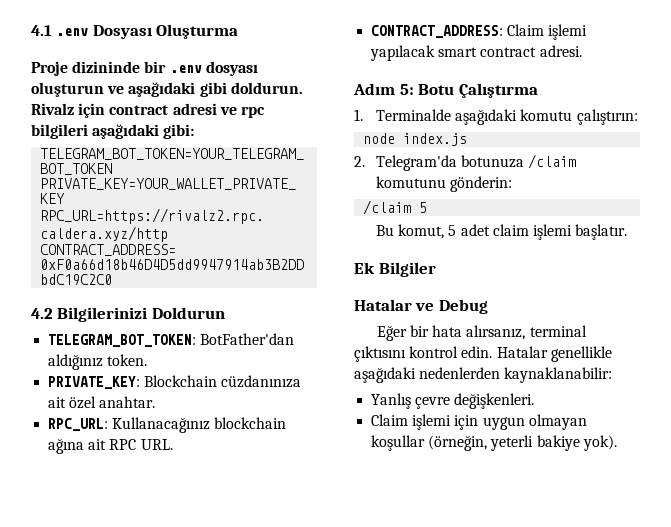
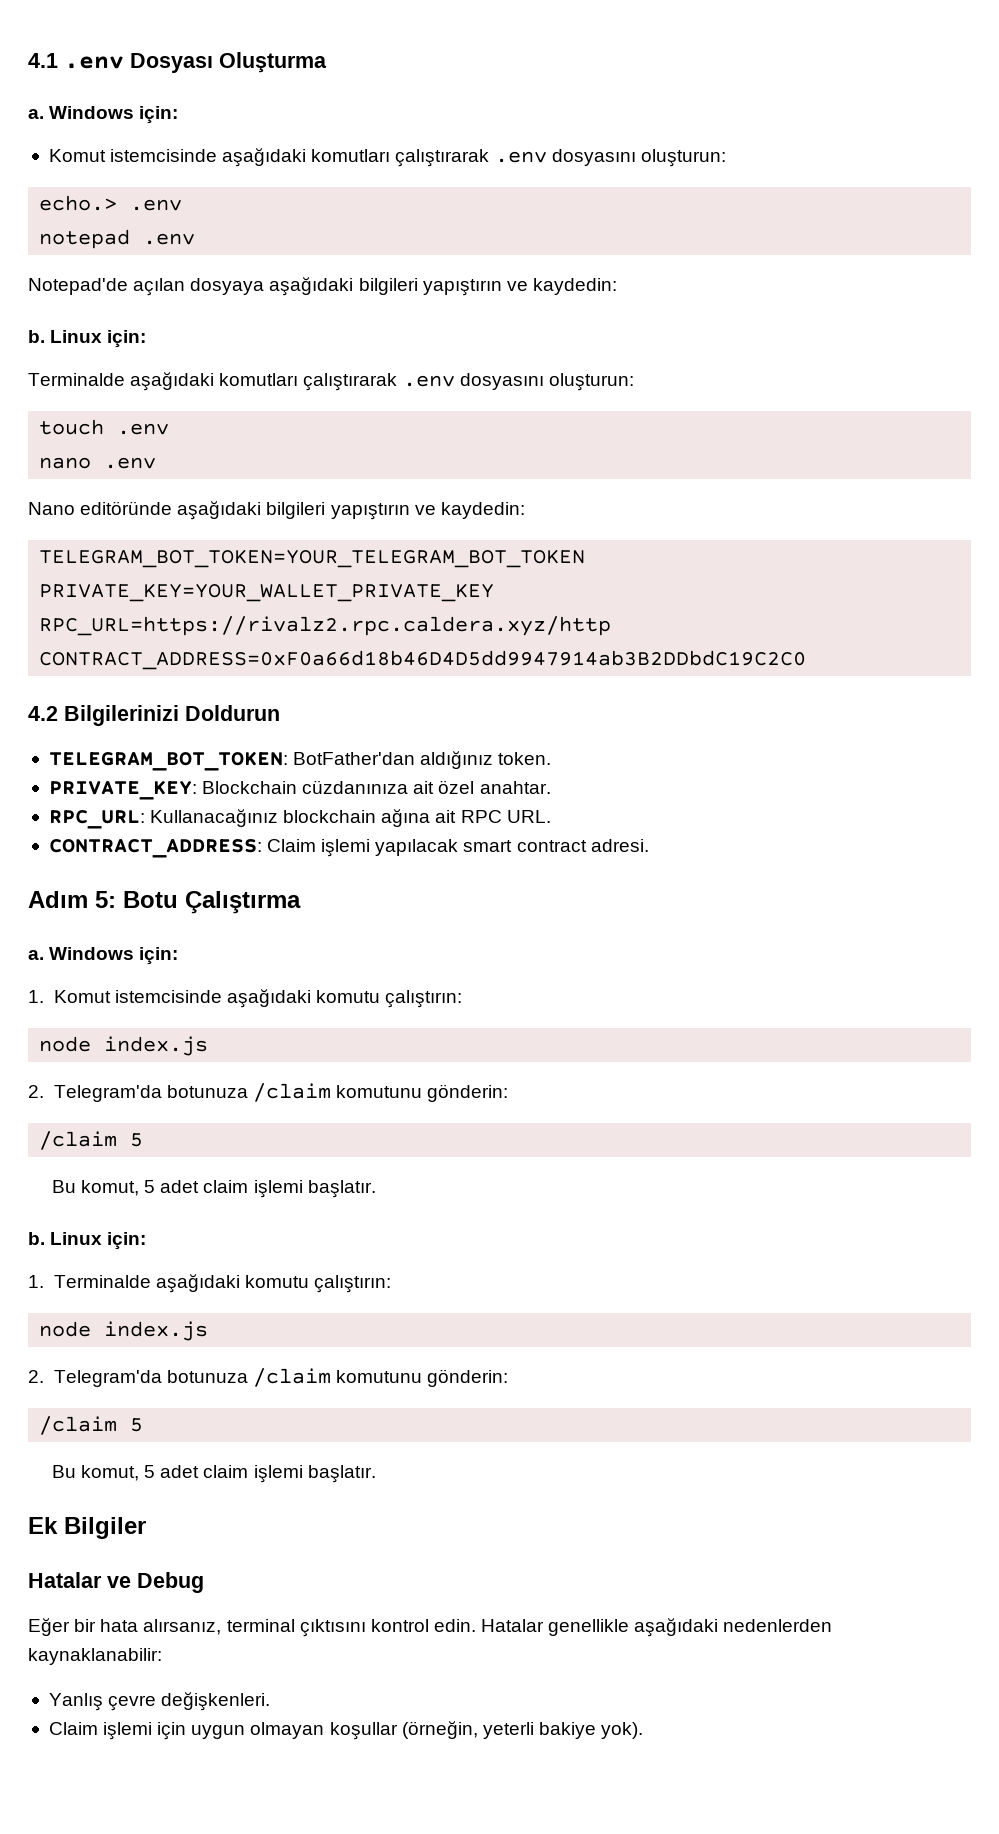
  4.1 .env Dosyası Oluşturma
- Proje dizininde bir .env dosyası oluşturun ve aşağıdaki gibi doldurun. Rivalz için contract adresi ve rpc bilgileri aşağıdaki gibi:
+ a. Windows için:
+ Komut istemcisinde aşağıdaki komutları çalıştırarak .env dosyasını oluşturun:
+ echo.> .env
+ notepad .env
+ Notepad'de açılan dosyaya aşağıdaki bilgileri yapıştırın ve kaydedin:
+ b. Linux için:
+ Terminalde aşağıdaki komutları çalıştırarak .env dosyasını oluşturun:
+ touch .env
+ nano .env
+ Nano editöründe aşağıdaki bilgileri yapıştırın ve kaydedin:
  Adım 5: Botu Çalıştırma
+ a. Windows için:
+ 1. Komut istemcisinde aşağıdaki komutu çalıştırın:
+ node index.js
+ 2. Telegram'da botunuza /claim komutunu gönderin:
+ /claim 5
+ Bu komut, 5 adet claim işlemi başlatır.
+ b. Linux için:

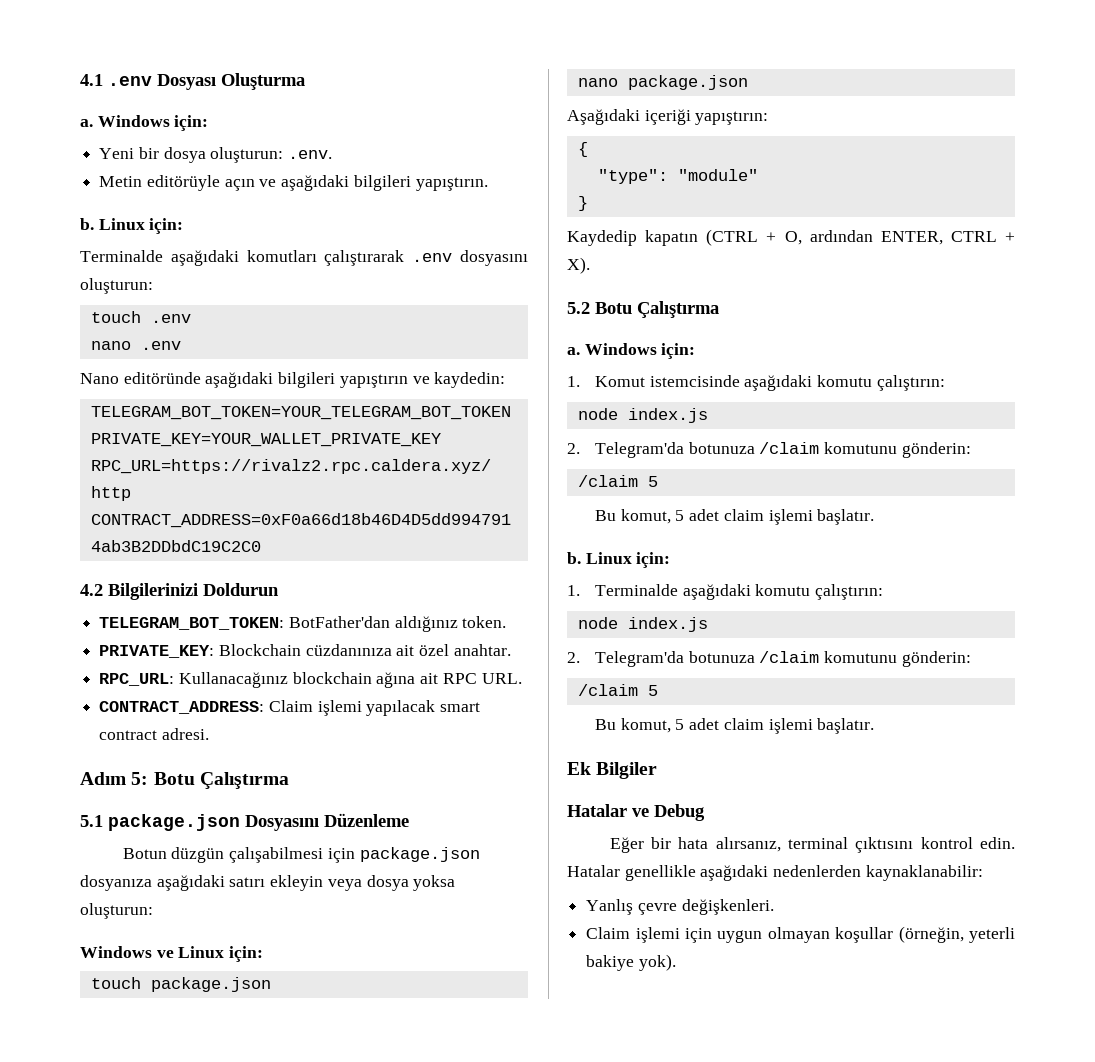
- Komut istemcisinde aşağıdaki komutları çalıştırarak .env dosyasını oluşturun:
- echo.> .env
- notepad .env
- Notepad'de açılan dosyaya aşağıdaki bilgileri yapıştırın ve kaydedin:
+ Yeni bir dosya oluşturun: .env.
+ Metin editörüyle açın ve aşağıdaki bilgileri yapıştırın.
+ 5.1 package.json Dosyasını Düzenleme
+ Botun düzgün çalışabilmesi için package.json dosyanıza aşağıdaki satırı ekleyin veya dosya yoksa oluşturun:
+ Windows ve Linux için:
+ touch package.json
+ nano package.json
+ Aşağıdaki içeriği yapıştırın:
+ {
+ "type": "module"
+ }
+ Kaydedip kapatın (CTRL + O, ardından ENTER, CTRL + X).
+ 5.2 Botu Çalıştırma

